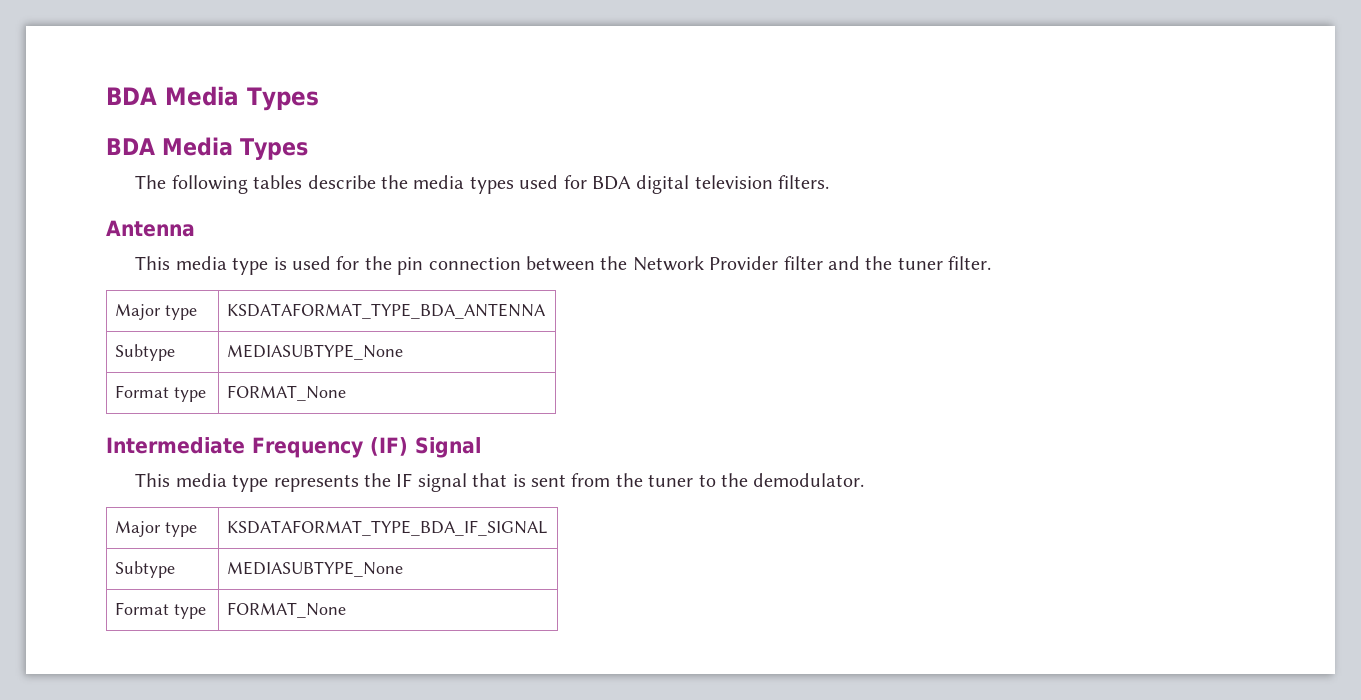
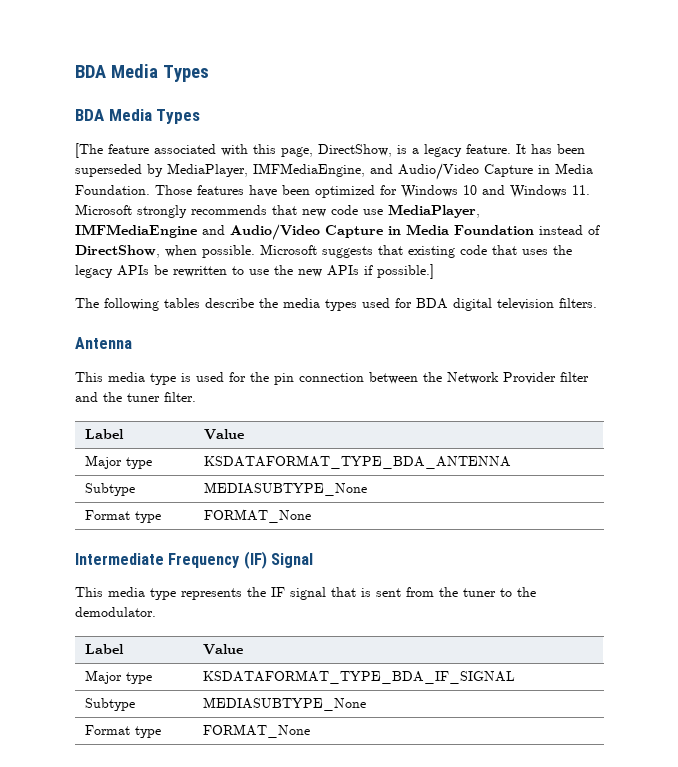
+ [The feature associated with this page, DirectShow, is a legacy feature. It has been superseded by MediaPlayer, IMFMediaEngine, and Audio/Video Capture in Media Foundation. Those features have been optimized for Windows 10 and Windows 11. Microsoft strongly recommends that new code use MediaPlayer, IMFMediaEngine and Audio/Video Capture in Media Foundation instead of DirectShow, when possible. Microsoft suggests that existing code that uses the legacy APIs be rewritten to use the new APIs if possible.]
  This media type is used for the pin connection between the Network Provider filter and the tuner filter.
+ Label | Value
  This media type represents the IF signal that is sent from the tuner to the demodulator.
+ Label | Value

